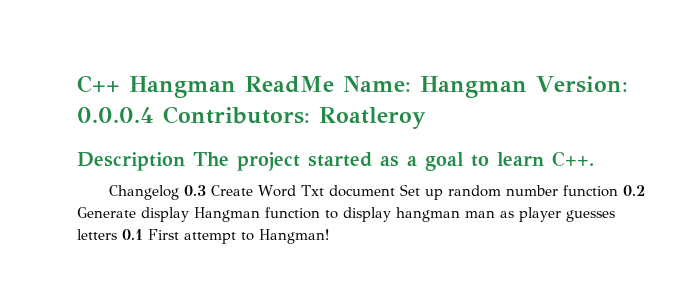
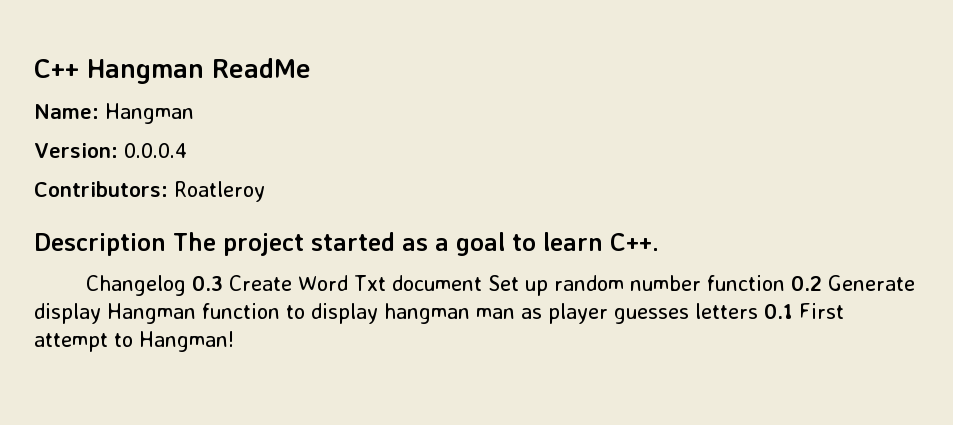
- C++ Hangman ReadMe Name: Hangman Version: 0.0.0.4 Contributors: Roatleroy
+ C++ Hangman ReadMe
+ Name: Hangman
+ Version: 0.0.0.4
+ Contributors: Roatleroy

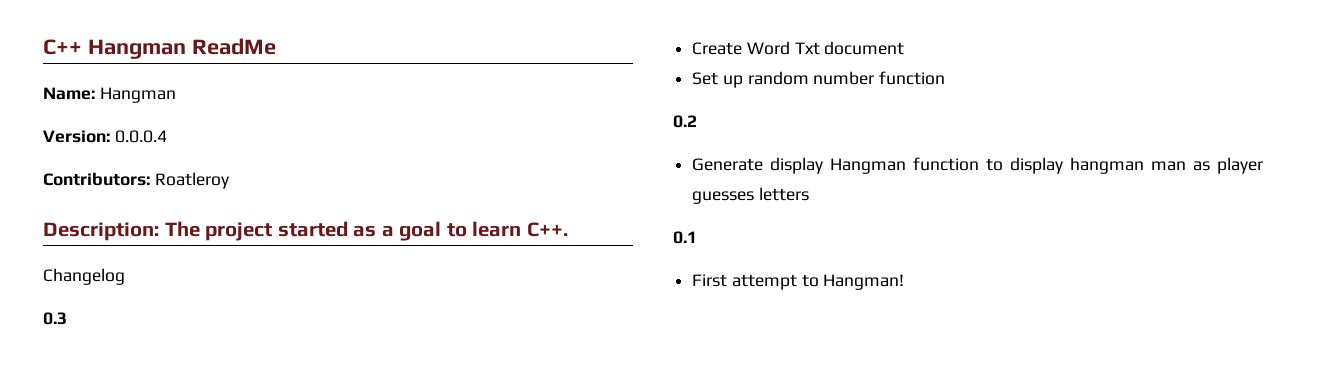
- Description The project started as a goal to learn C++.
+ Description: The project started as a goal to learn C++.
- Changelog 0.3 Create Word Txt document Set up random number function 0.2 Generate display Hangman function to display hangman man as player guesses letters 0.1 First attempt to Hangman!
+ Changelog
+ 0.3
+ Create Word Txt document
+ Set up random number function
+ 0.2
+ Generate display Hangman function to display hangman man as player guesses letters
+ 0.1
+ First attempt to Hangman!

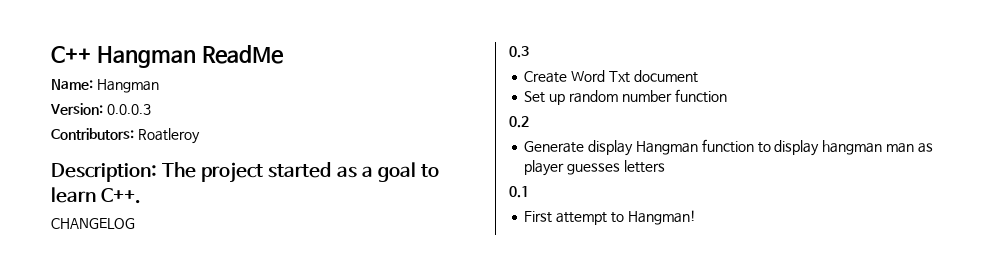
- Version: 0.0.0.4
+ Version: 0.0.0.3
- Changelog
+ CHANGELOG

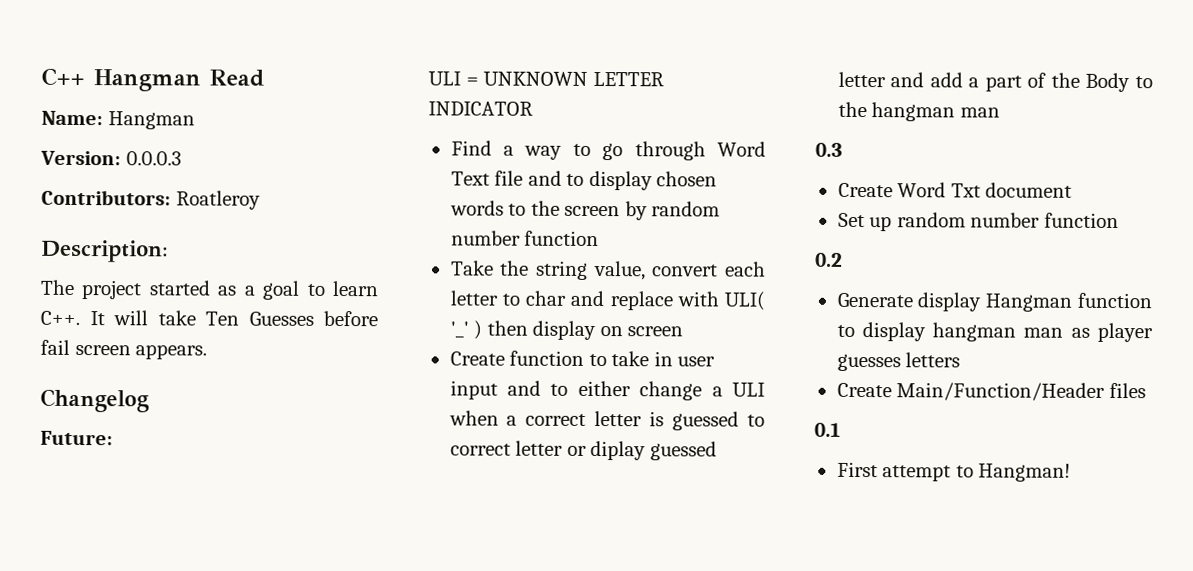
- C++ Hangman ReadMe
+ C++ Hangman Read
- Description: The project started as a goal to learn C++.
- CHANGELOG
+ Description:
+ The project started as a goal to learn C++. It will take Ten Guesses before fail screen appears.
+ Changelog
+ Future:
+ ULI = UNKNOWN LETTER INDICATOR
+ Find a way to go through Word Text file and to display chosen words to the screen by random number function
+ Take the string value, convert each letter to char and replace with ULI( '_' ) then display on screen
+ Create function to take in user input and to either change a ULI when a correct letter is guessed to correct letter or diplay guessed letter and add a part of the Body to the hangman man
+ Create Main/Function/Header files

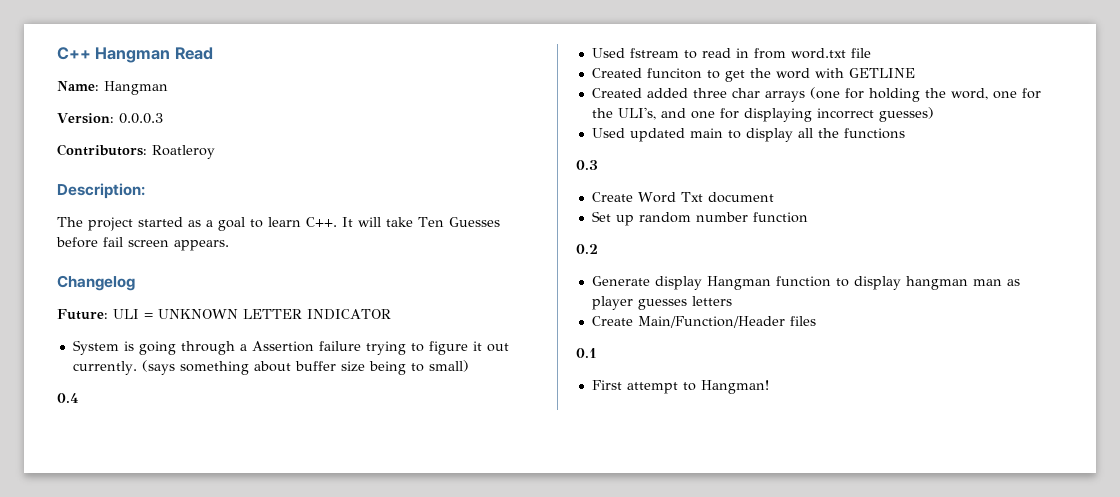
- Future:
- ULI = UNKNOWN LETTER INDICATOR
+ Future: ULI = UNKNOWN LETTER INDICATOR
- Find a way to go through Word Text file and to display chosen words to the screen by random number function
- Take the string value, convert each letter to char and replace with ULI( '_' ) then display on screen
- Create function to take in user input and to either change a ULI when a correct letter is guessed to correct letter or diplay guessed letter and add a part of the Body to the hangman man
+ System is going through a Assertion failure trying to figure it out currently. (says something about buffer size being to small)
+ 0.4
+ Used fstream to read in from word.txt file
+ Created funciton to get the word with GETLINE
+ Created added three char arrays (one for holding the word, one for the ULI's, and one for displaying incorrect guesses)
+ Used updated main to display all the functions

